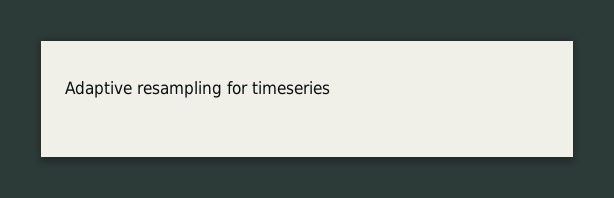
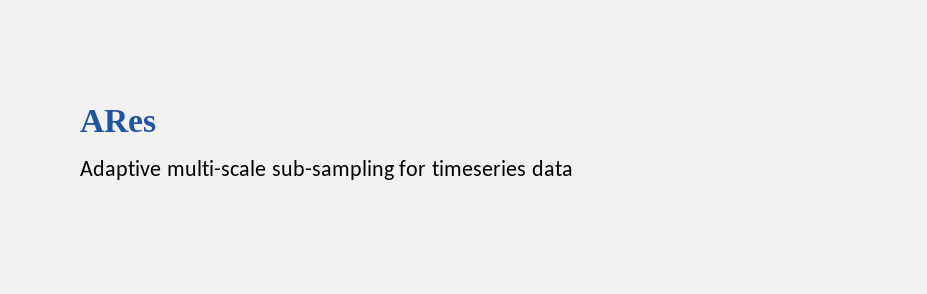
- Adaptive resampling for timeseries
+ ARes
+ Adaptive multi-scale sub-sampling for timeseries data

